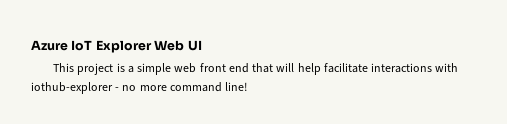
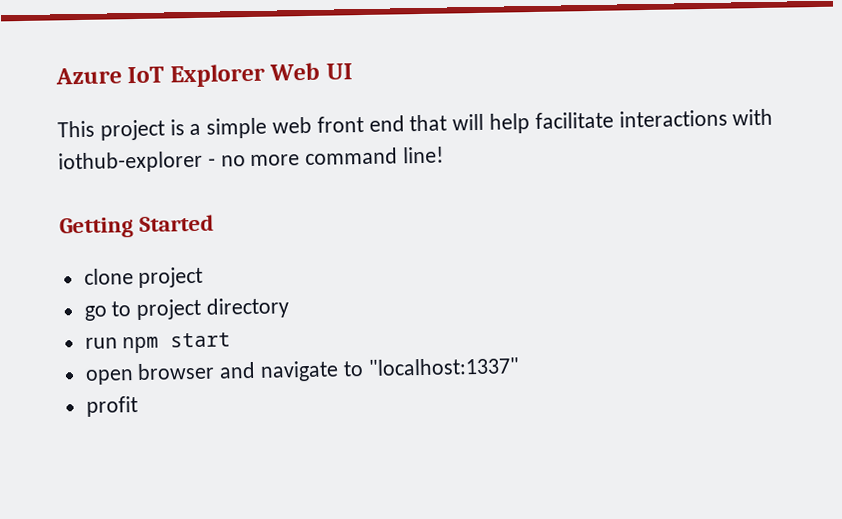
+ Getting Started
+ clone project
+ go to project directory
+ run npm start
+ open browser and navigate to "localhost:1337"
+ profit

